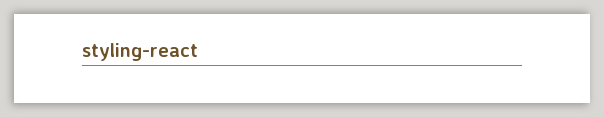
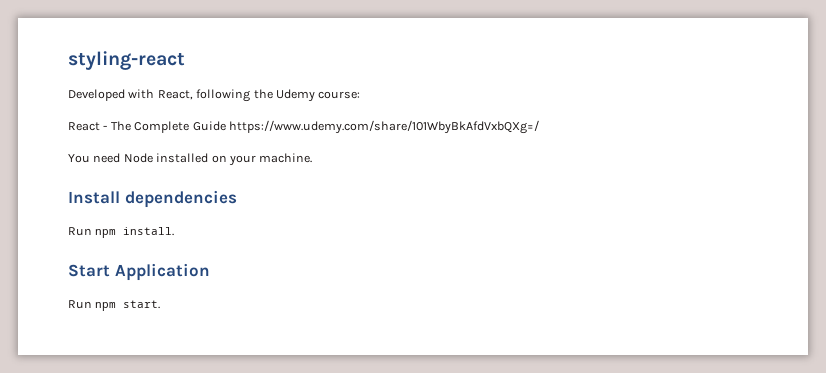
+ Developed with React, following the Udemy course:
+ React - The Complete Guide https://www.udemy.com/share/101WbyBkAfdVxbQXg=/
+ You need Node installed on your machine.
+ Install dependencies
+ Run npm install.
+ Start Application
+ Run npm start.

